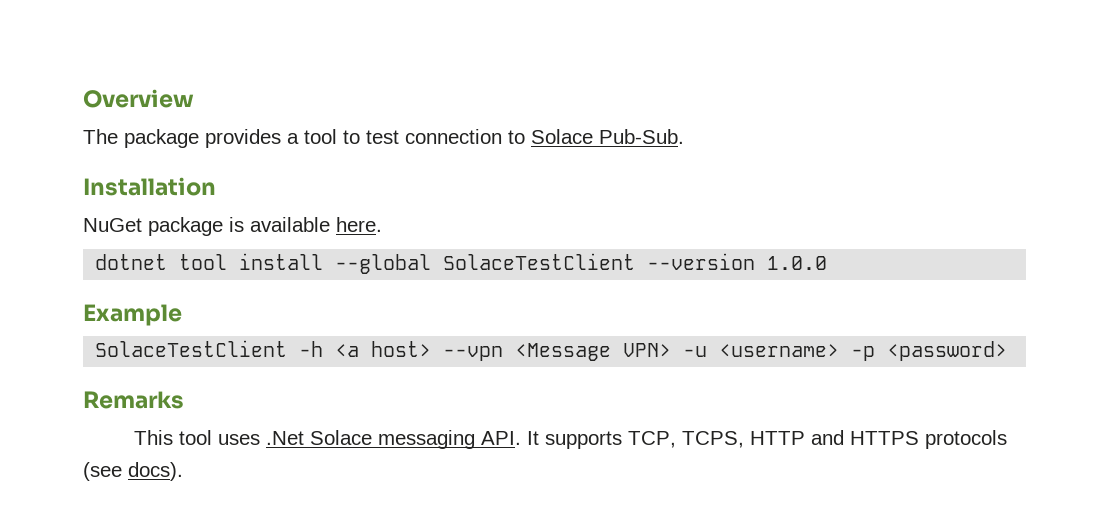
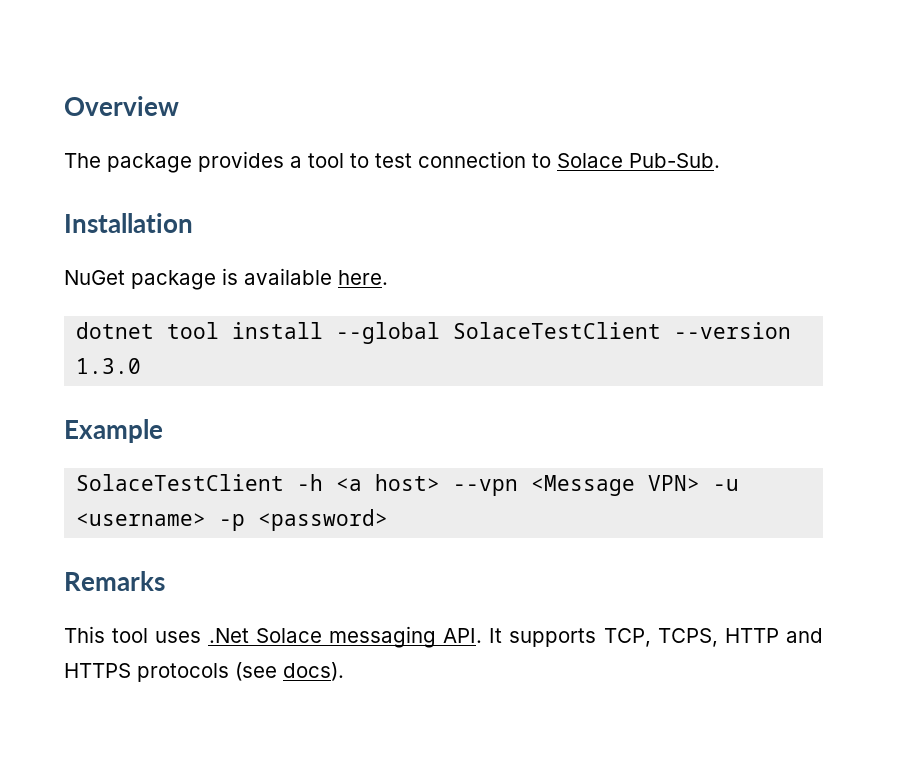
- dotnet tool install --global SolaceTestClient --version 1.0.0
+ dotnet tool install --global SolaceTestClient --version 1.3.0

